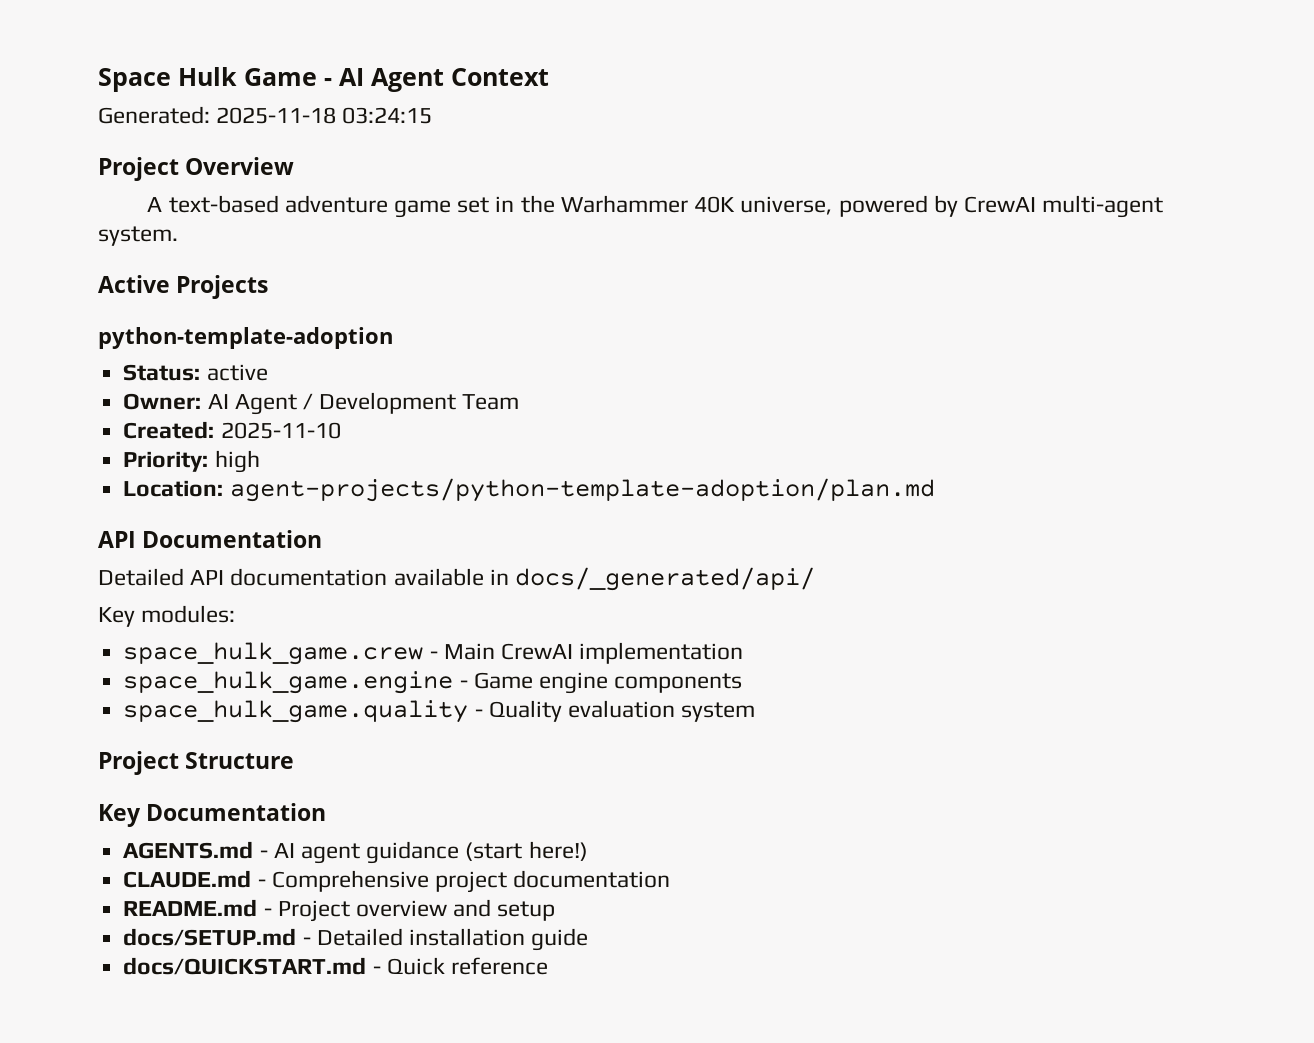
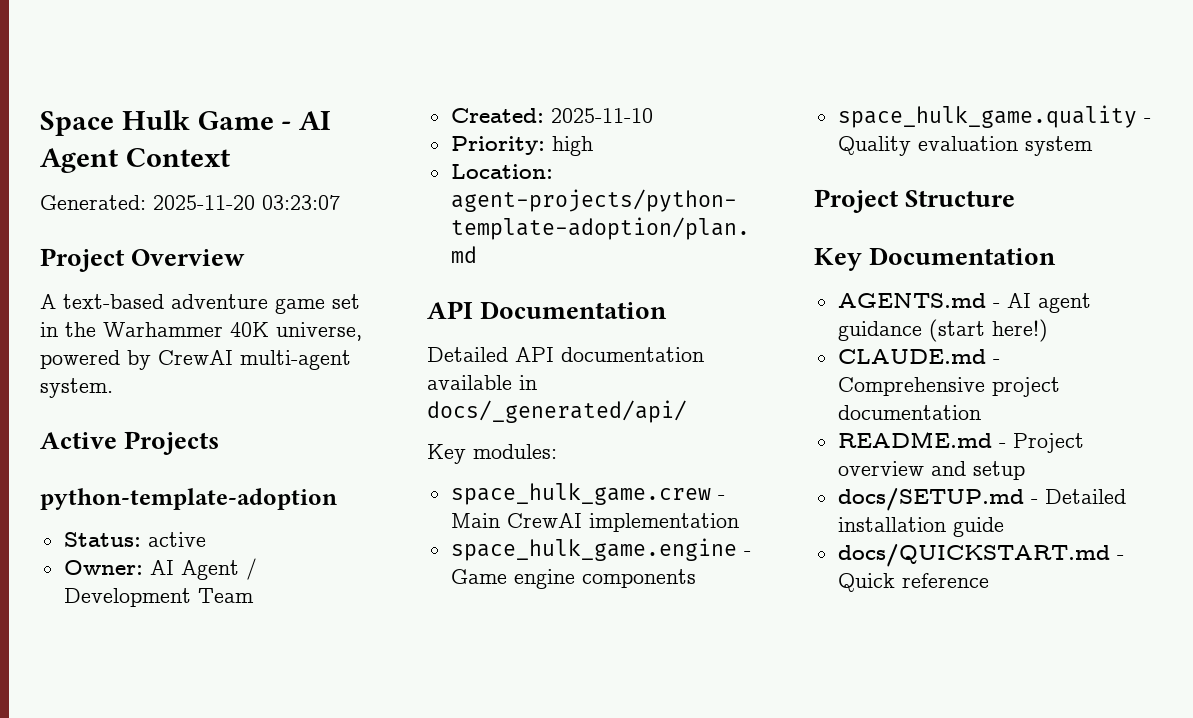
- Generated: 2025-11-18 03:24:15
+ Generated: 2025-11-20 03:23:07

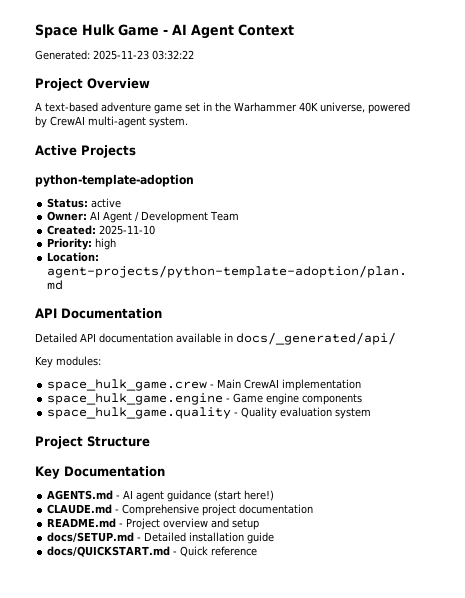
- Generated: 2025-11-20 03:23:07
+ Generated: 2025-11-23 03:32:22

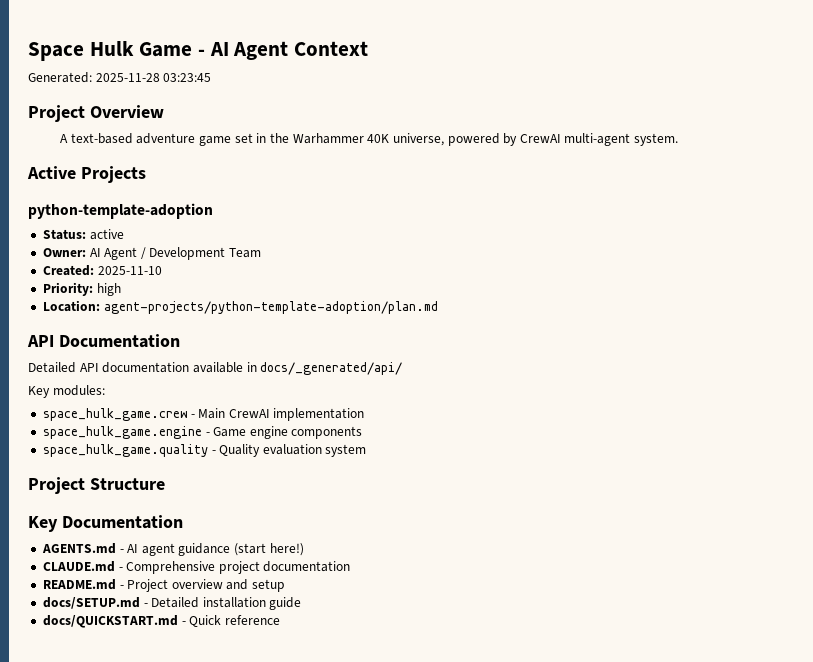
- Generated: 2025-11-23 03:32:22
+ Generated: 2025-11-28 03:23:45

